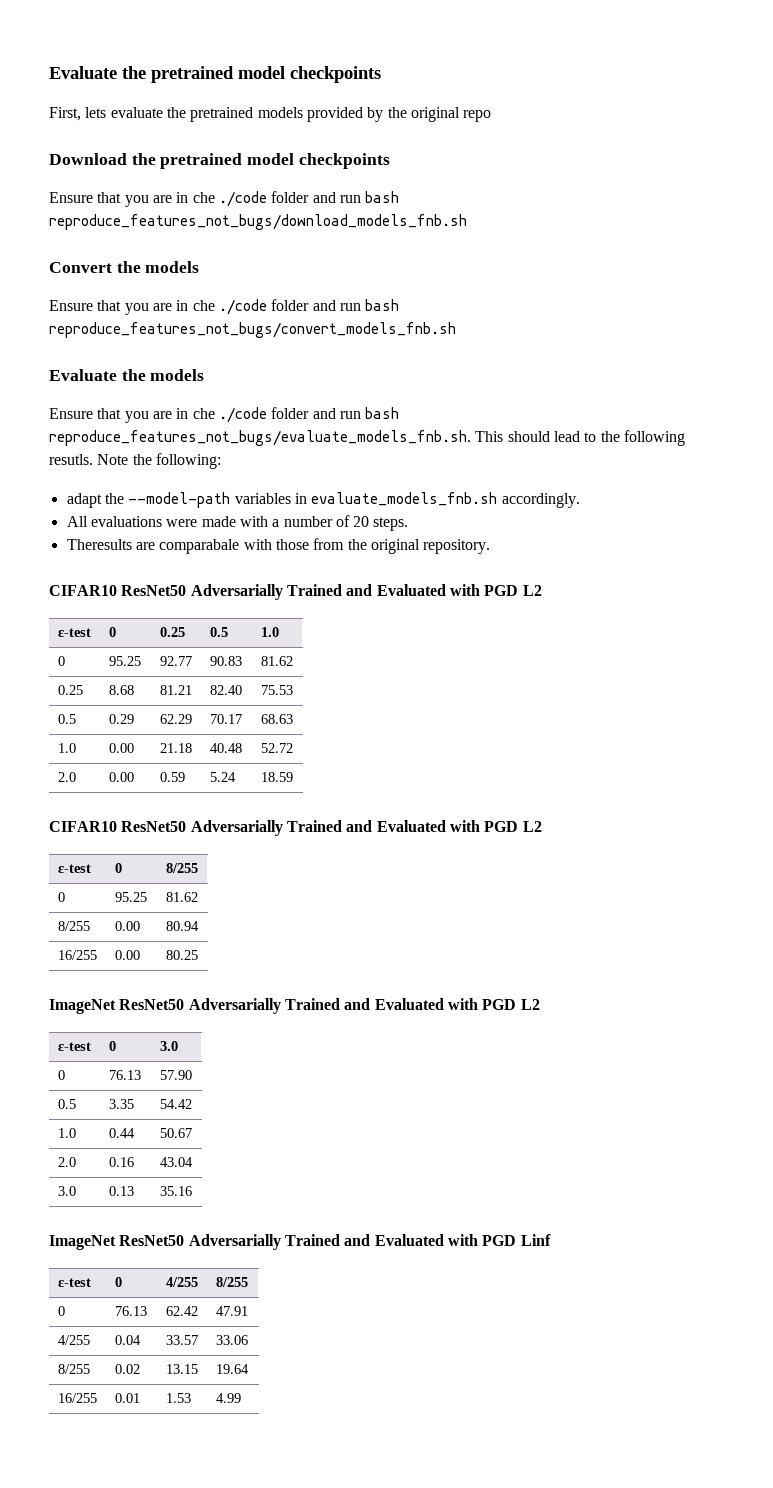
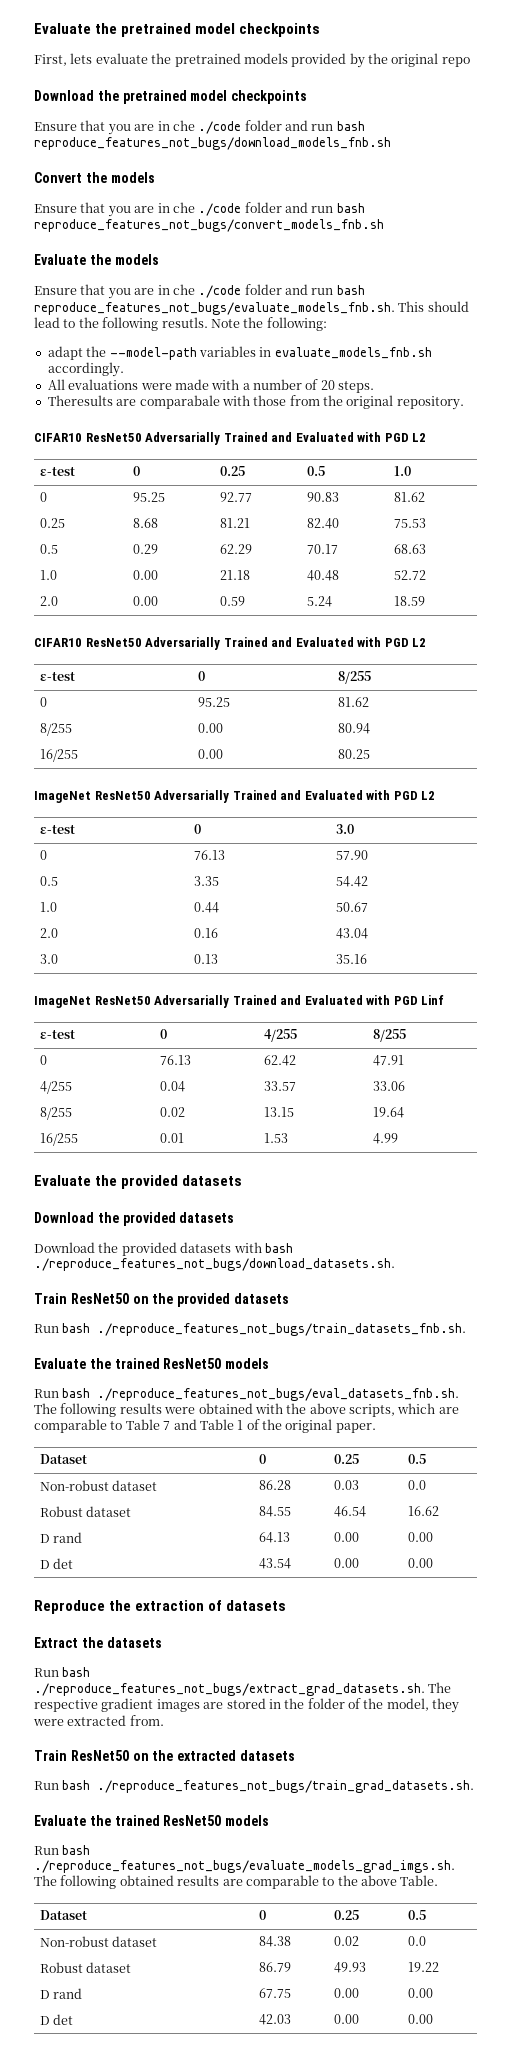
+ Evaluate the provided datasets
+ Download the provided datasets
+ Download the provided datasets with bash ./reproduce_features_not_bugs/download_datasets.sh.
+ Train ResNet50 on the provided datasets
+ Run bash ./reproduce_features_not_bugs/train_datasets_fnb.sh.
+ Evaluate the trained ResNet50 models
+ Run bash ./reproduce_features_not_bugs/eval_datasets_fnb.sh. The following results were obtained with the above scripts, which are comparable to Table 7 and Table 1 of the original paper.
+ Dataset | 0 | 0.25 | 0.5
+ Non-robust dataset | 86.28 | 0.03 | 0.0
+ Robust dataset | 84.55 | 46.54 | 16.62
+ D rand | 64.13 | 0.00 | 0.00
+ D det | 43.54 | 0.00 | 0.00
+ Reproduce the extraction of datasets
+ Extract the datasets
+ Run bash ./reproduce_features_not_bugs/extract_grad_datasets.sh. The respective gradient images are stored in the folder of the model, they were extracted from.
+ Train ResNet50 on the extracted datasets
+ Run bash ./reproduce_features_not_bugs/train_grad_datasets.sh.
+ Evaluate the trained ResNet50 models
+ Run bash ./reproduce_features_not_bugs/evaluate_models_grad_imgs.sh. The following obtained results are comparable to the above Table.
+ Dataset | 0 | 0.25 | 0.5
+ Non-robust dataset | 84.38 | 0.02 | 0.0
+ Robust dataset | 86.79 | 49.93 | 19.22
+ D rand | 67.75 | 0.00 | 0.00
+ D det | 42.03 | 0.00 | 0.00

